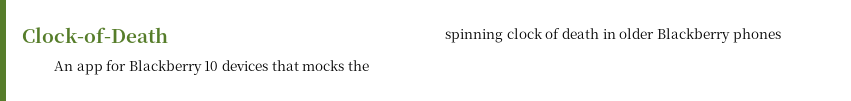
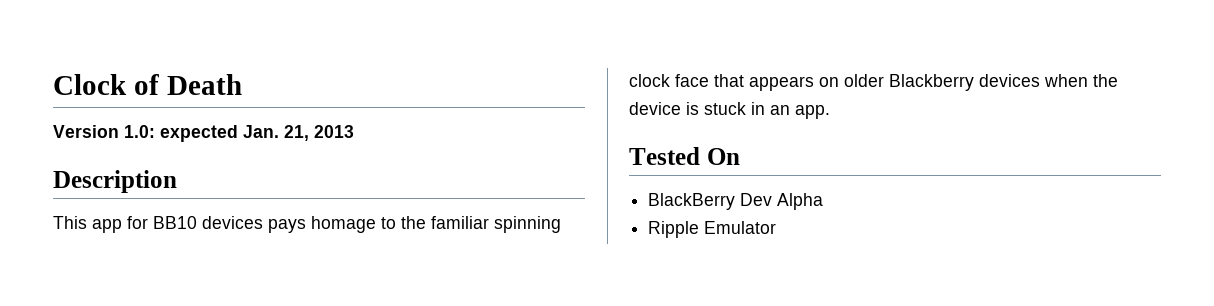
- Clock-of-Death
- An app for Blackberry 10 devices that mocks the spinning clock of death in older Blackberry phones
+ Clock of Death
+ Version 1.0: expected Jan. 21, 2013
+ Description
+ This app for BB10 devices pays homage to the familiar spinning clock face that appears on older Blackberry devices when the device is stuck in an app.
+ Tested On
+ BlackBerry Dev Alpha
+ Ripple Emulator

